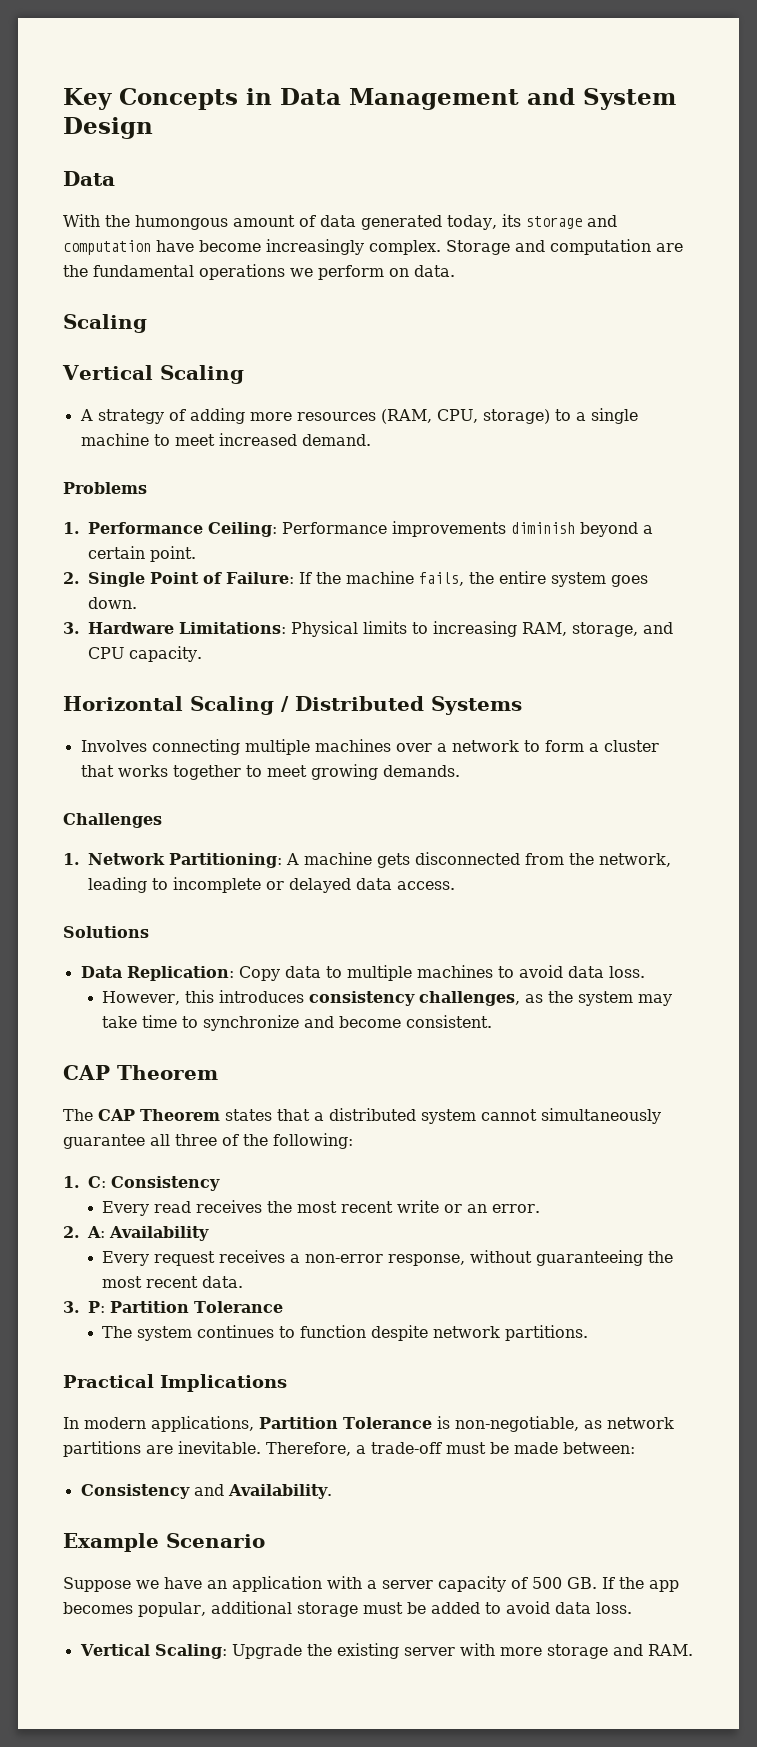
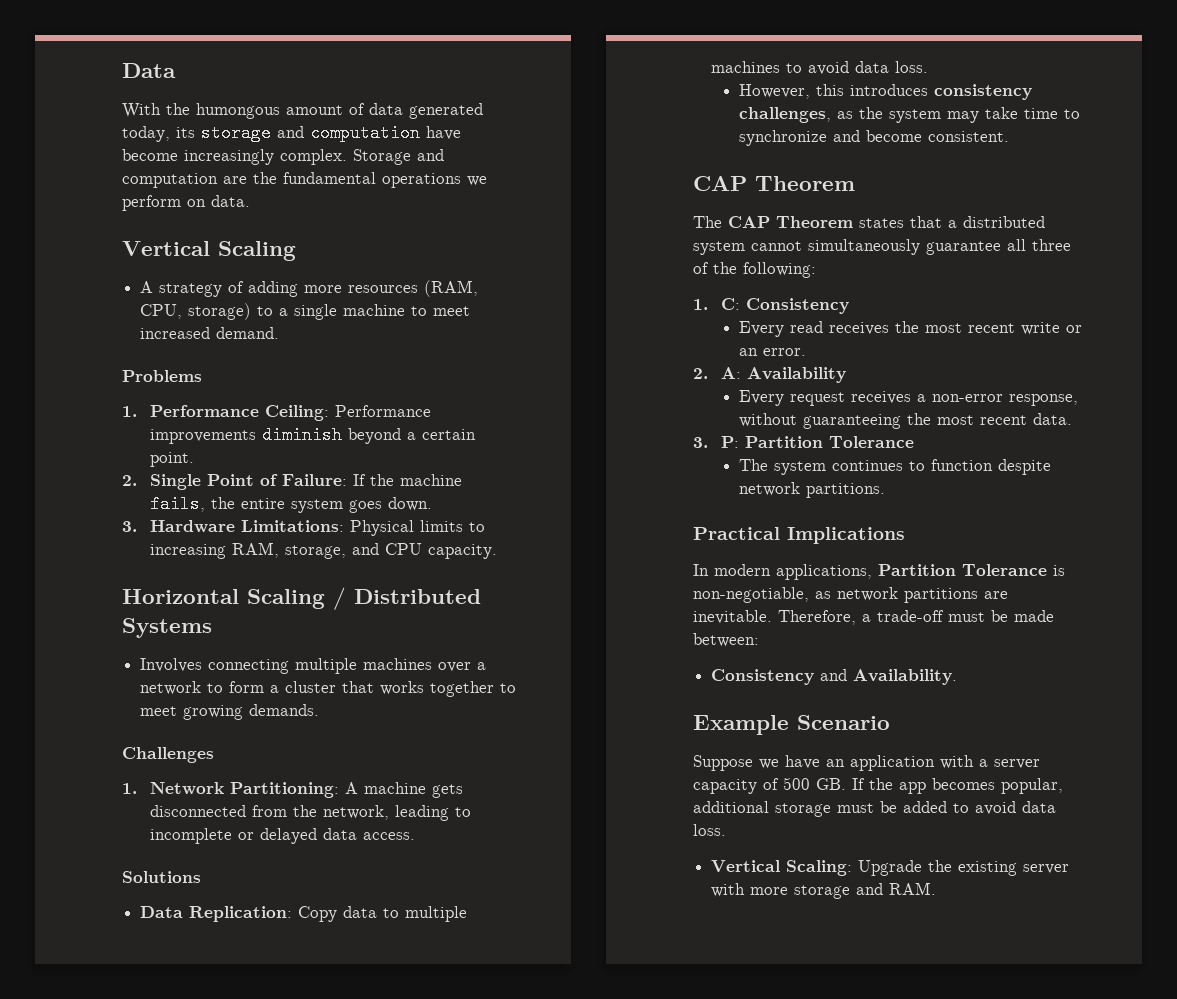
- Key Concepts in Data Management and System Design
  Storage and computation are the fundamental operations we perform on data.
- Scaling

